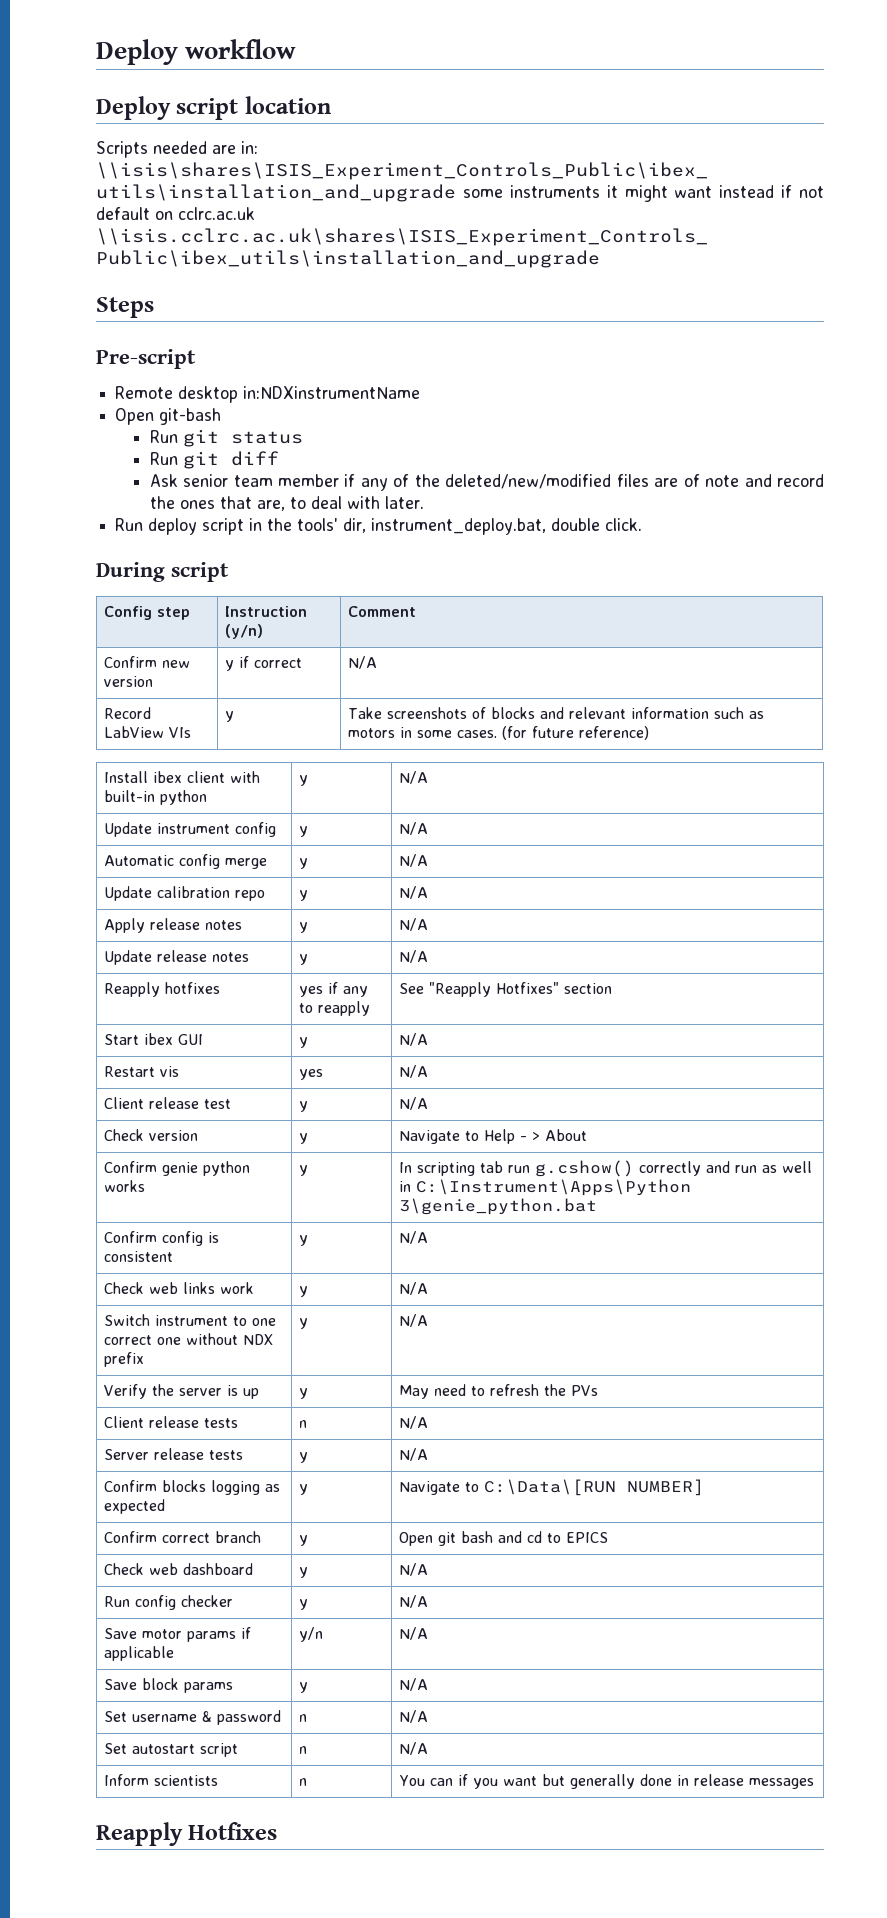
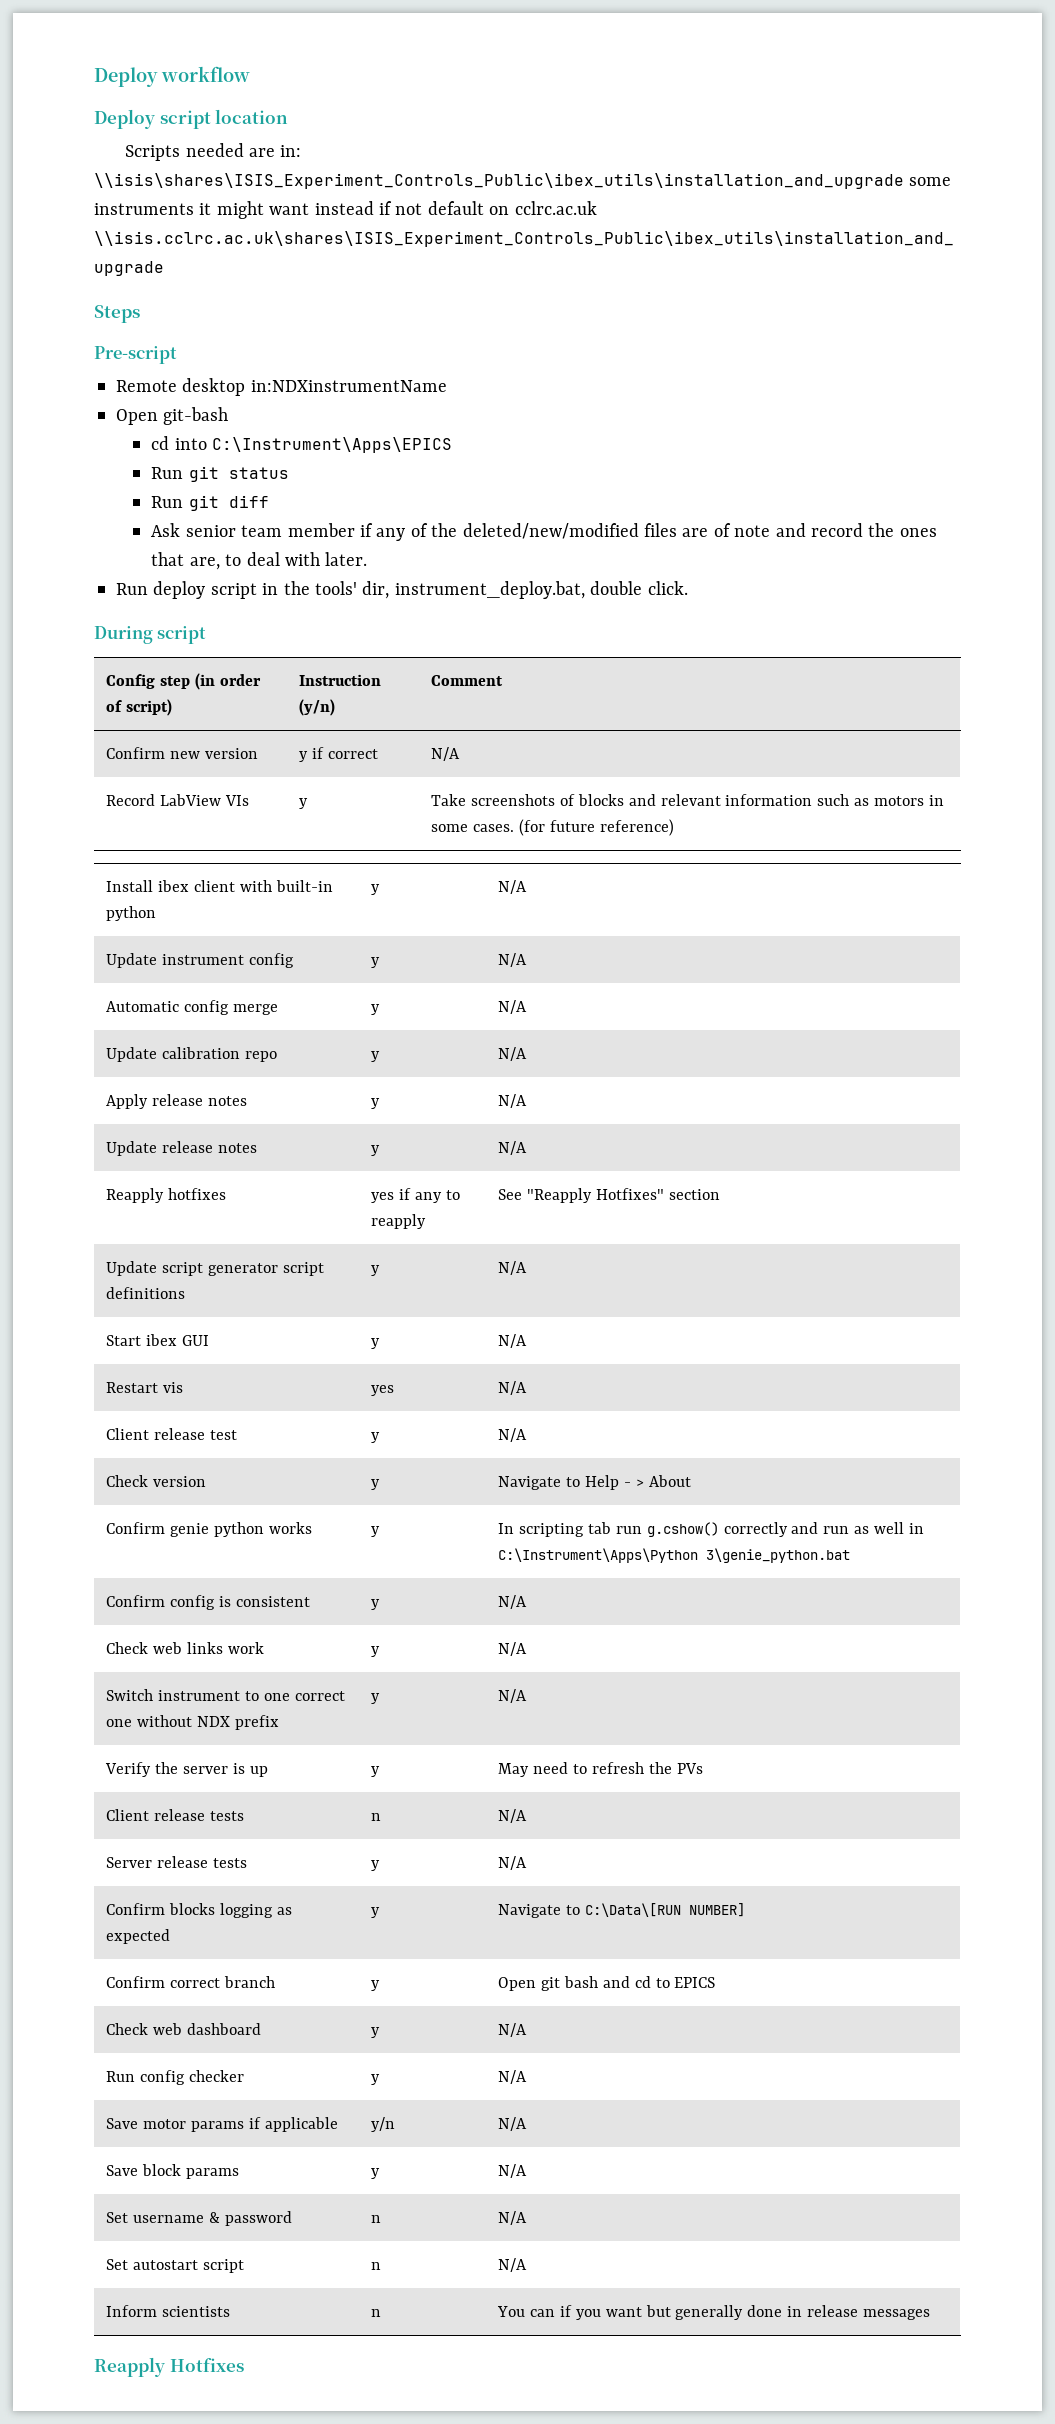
+ cd into C:\Instrument\Apps\EPICS
- Config step | Instruction (y/n) | Comment
+ Config step (in order of script) | Instruction (y/n) | Comment
+ Update script generator script definitions | y | N/A

